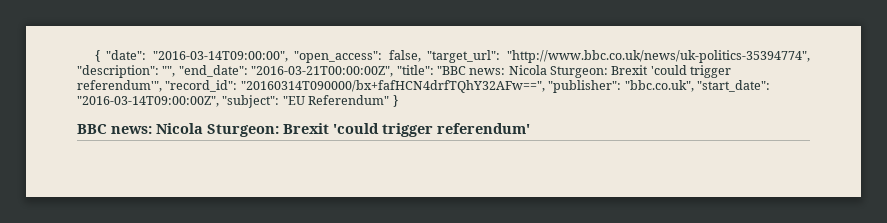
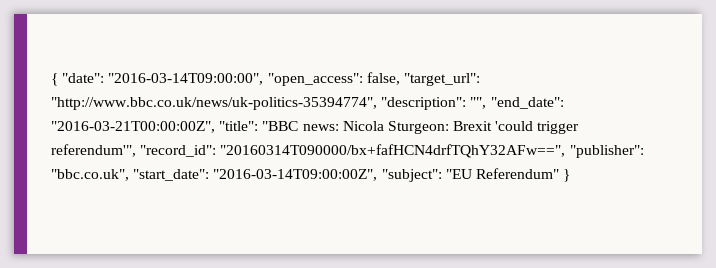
- BBC news: Nicola Sturgeon: Brexit 'could trigger referendum'

